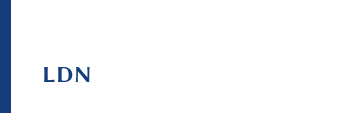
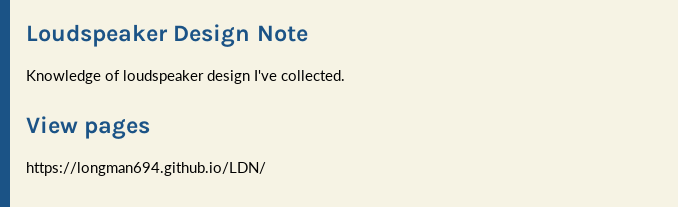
- LDN
+ Loudspeaker Design Note
+ Knowledge of loudspeaker design I've collected.
+ View pages
+ https://longman694.github.io/LDN/

